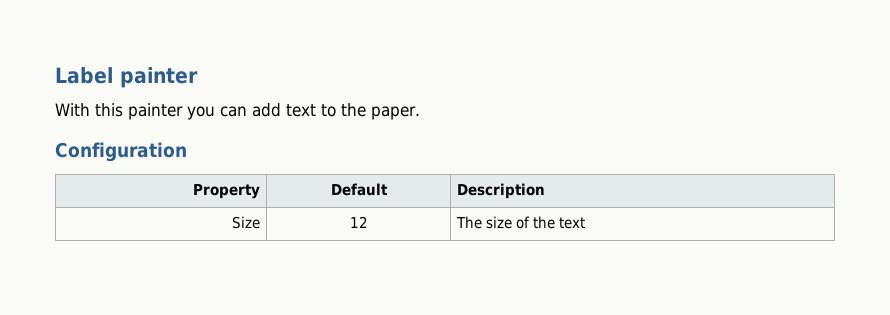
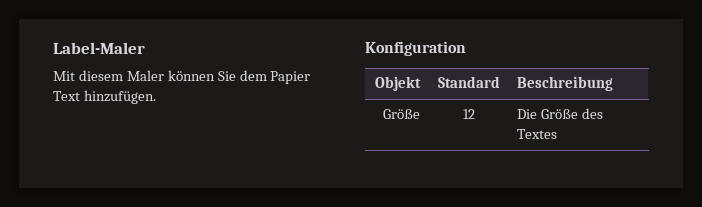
- Label painter
- With this painter you can add text to the paper.
- Configuration
- Property | Default | Description
- Size | 12 | The size of the text
+ Label-Maler
+ Mit diesem Maler können Sie dem Papier Text hinzufügen.
+ Konfiguration
+ Objekt | Standard | Beschreibung
+ Größe | 12 | Die Größe des Textes

